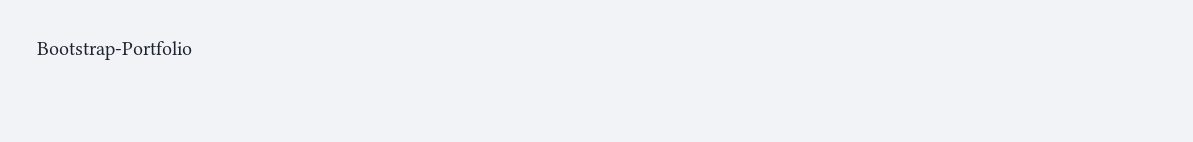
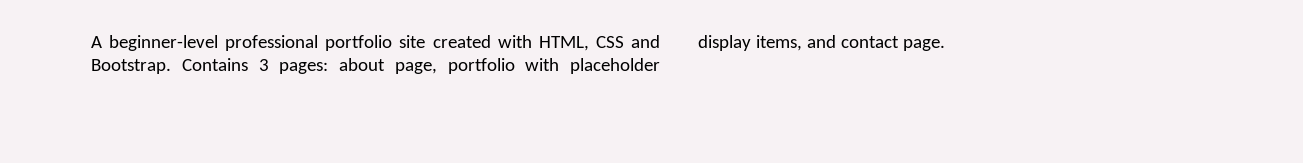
- Bootstrap-Portfolio
+ A beginner-level professional portfolio site created with HTML, CSS and Bootstrap. Contains 3 pages: about page, portfolio with placeholder display items, and contact page.

